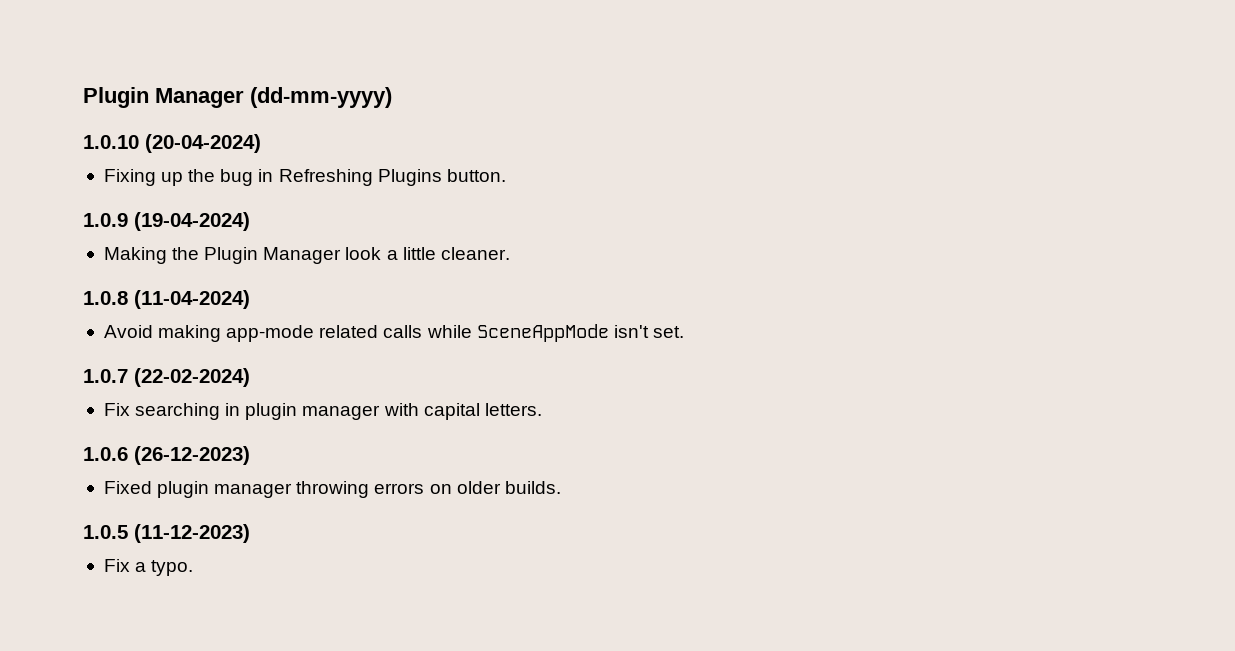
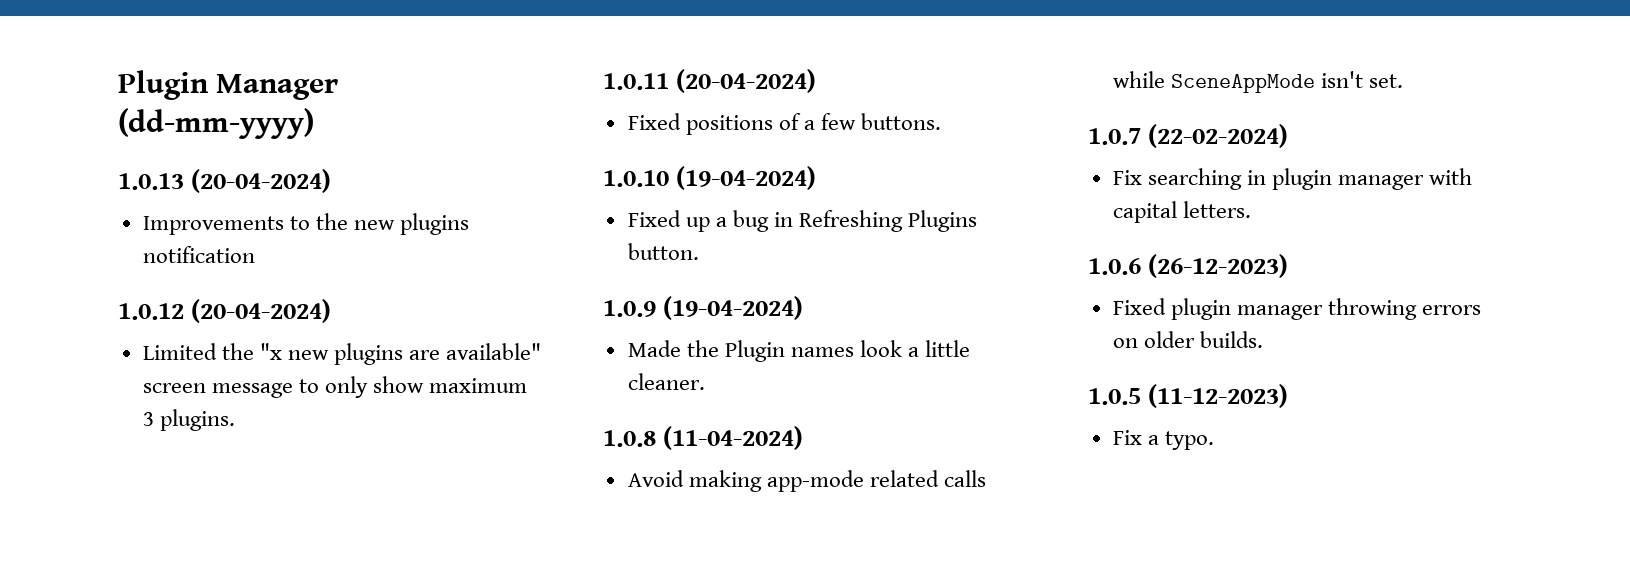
- 1.0.10 (20-04-2024)
- Fixing up the bug in Refreshing Plugins button.
+ 1.0.13 (20-04-2024)
+ Improvements to the new plugins notification
+ 1.0.12 (20-04-2024)
+ Limited the "x new plugins are available" screen message to only show maximum 3 plugins.
+ 1.0.11 (20-04-2024)
+ Fixed positions of a few buttons.
+ 1.0.10 (19-04-2024)
+ Fixed up a bug in Refreshing Plugins button.
- Making the Plugin Manager look a little cleaner.
+ Made the Plugin names look a little cleaner.

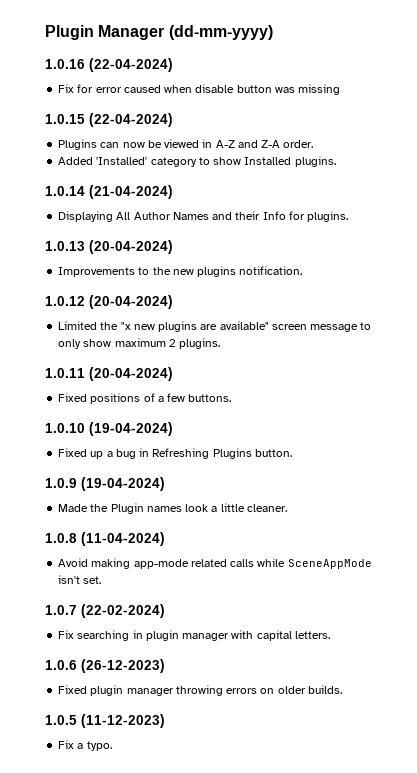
+ 1.0.16 (22-04-2024)
+ Fix for error caused when disable button was missing
+ 1.0.15 (22-04-2024)
+ Plugins can now be viewed in A-Z and Z-A order.
+ Added 'Installed' category to show Installed plugins.
+ 1.0.14 (21-04-2024)
+ Displaying All Author Names and their Info for plugins.
- Improvements to the new plugins notification
+ Improvements to the new plugins notification.
- Limited the "x new plugins are available" screen message to only show maximum 3 plugins.
+ Limited the "x new plugins are available" screen message to only show maximum 2 plugins.

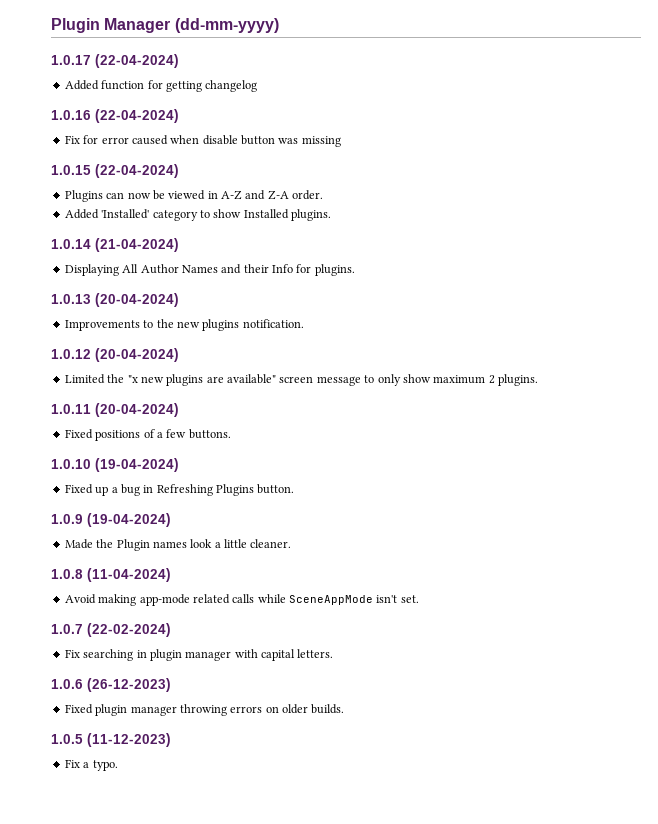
+ 1.0.17 (22-04-2024)
+ Added function for getting changelog

